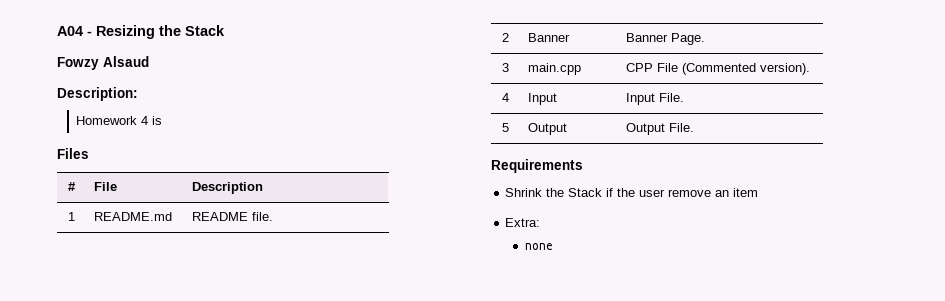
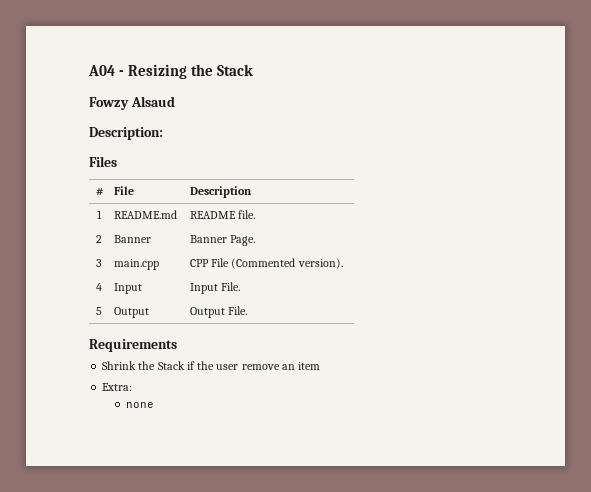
- Homework 4 is

